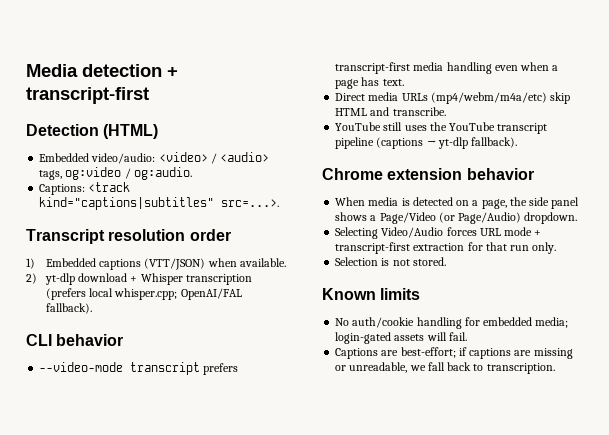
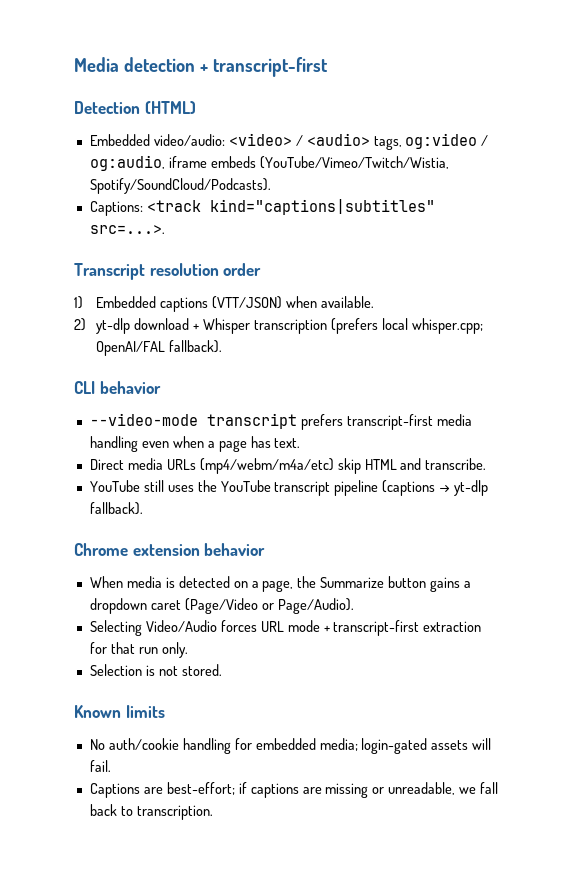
- Embedded video/audio: <video> / <audio> tags, og:video / og:audio.
+ Embedded video/audio: <video> / <audio> tags, og:video / og:audio, iframe embeds (YouTube/Vimeo/Twitch/Wistia, Spotify/SoundCloud/Podcasts).
- When media is detected on a page, the side panel shows a Page/Video (or Page/Audio) dropdown.
+ When media is detected on a page, the Summarize button gains a dropdown caret (Page/Video or Page/Audio).

